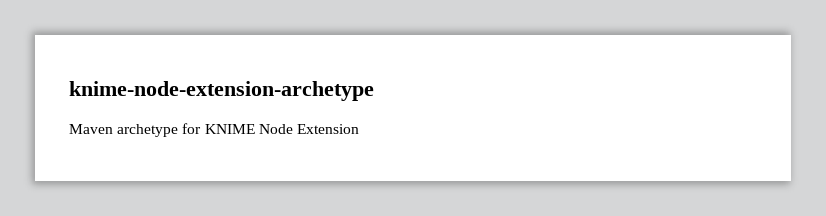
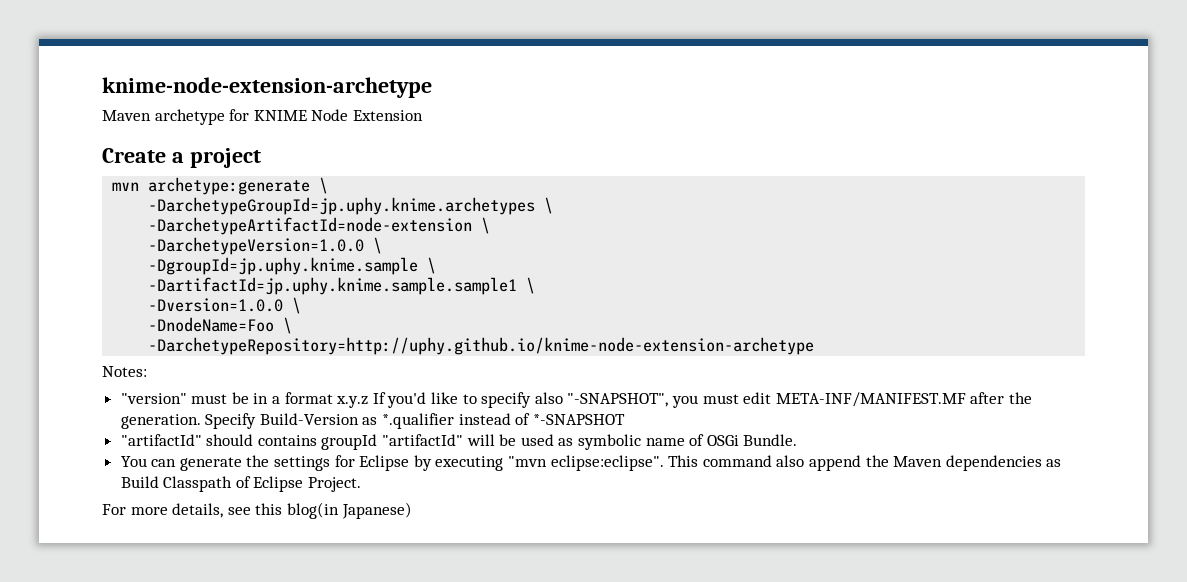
+ Create a project
+ mvn archetype:generate \
+ -DarchetypeGroupId=jp.uphy.knime.archetypes \
+ -DarchetypeArtifactId=node-extension \
+ -DarchetypeVersion=1.0.0 \
+ -DgroupId=jp.uphy.knime.sample \
+ -DartifactId=jp.uphy.knime.sample.sample1 \
+ -Dversion=1.0.0 \
+ -DnodeName=Foo \
+ -DarchetypeRepository=http://uphy.github.io/knime-node-extension-archetype
+ Notes:
+ "version" must be in a format x.y.z If you'd like to specify also "-SNAPSHOT", you must edit META-INF/MANIFEST.MF after the generation. Specify Build-Version as *.qualifier instead of *-SNAPSHOT
+ "artifactId" should contains groupId "artifactId" will be used as symbolic name of OSGi Bundle.
+ You can generate the settings for Eclipse by executing "mvn eclipse:eclipse". This command also append the Maven dependencies as Build Classpath of Eclipse Project.
+ For more details, see this blog(in Japanese)

